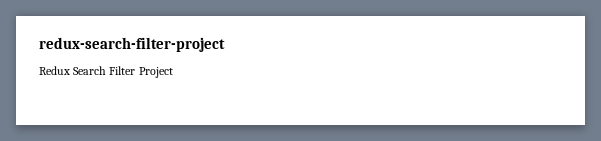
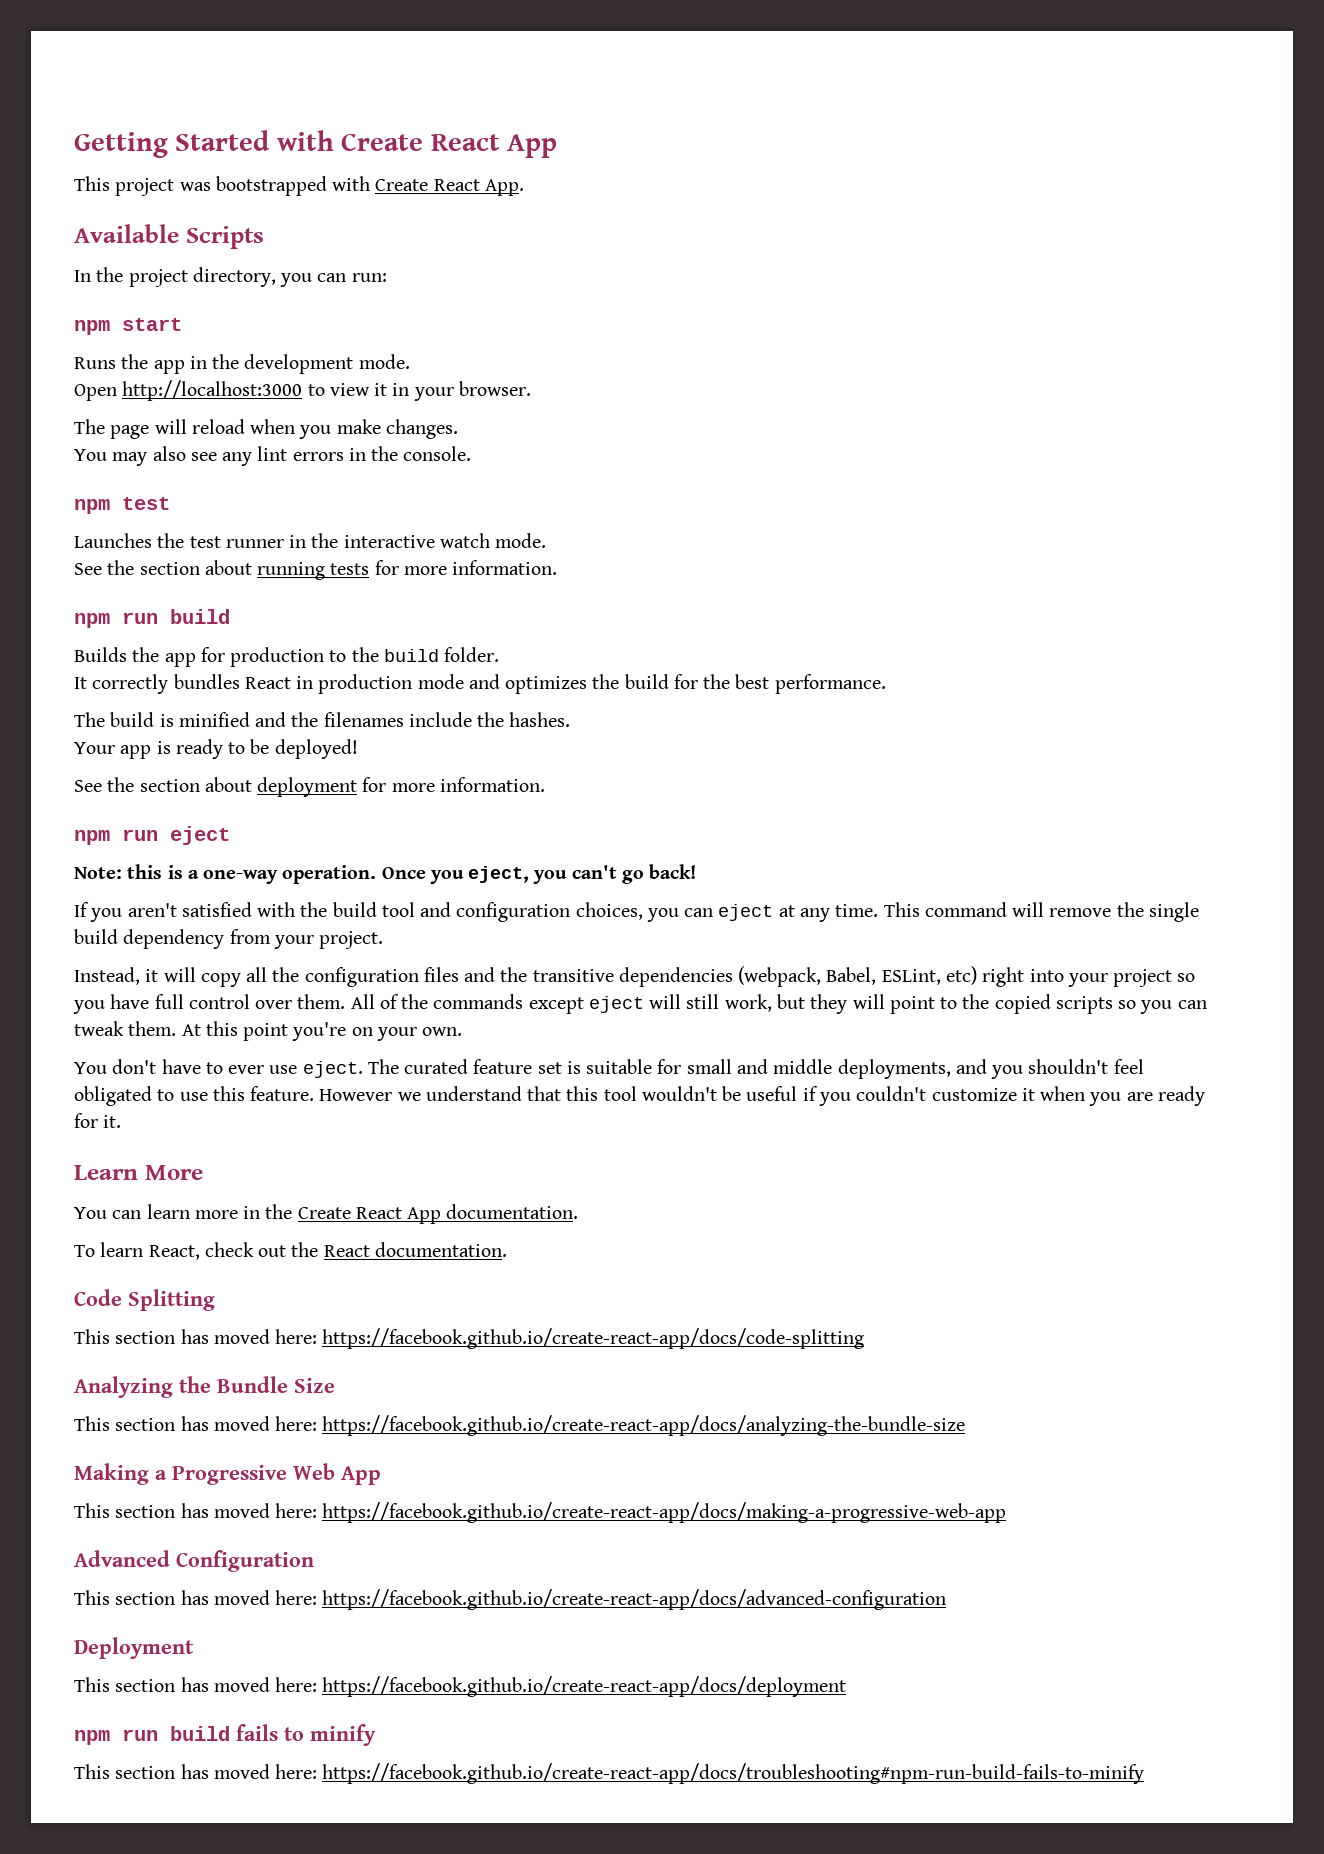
- redux-search-filter-project
- Redux Search Filter Project
+ Getting Started with Create React App
+ This project was bootstrapped with Create React App.
+ Available Scripts
+ In the project directory, you can run:
+ npm start
+ Runs the app in the development mode.
+ Open http://localhost:3000 to view it in your browser.
+ The page will reload when you make changes.
+ You may also see any lint errors in the console.
+ npm test
+ Launches the test runner in the interactive watch mode.
+ See the section about running tests for more information.
+ npm run build
+ Builds the app for production to the build folder.
+ It correctly bundles React in production mode and optimizes the build for the best performance.
+ The build is minified and the filenames include the hashes.
+ Your app is ready to be deployed!
+ See the section about deployment for more information.
+ npm run eject
+ Note: this is a one-way operation. Once you eject, you can't go back!
+ If you aren't satisfied with the build tool and configuration choices, you can eject at any time. This command will remove the single build dependency from your project.
+ Instead, it will copy all the configuration files and the transitive dependencies (webpack, Babel, ESLint, etc) right into your project so you have full control over them. All of the commands except eject will still work, but they will point to the copied scripts so you can tweak them. At this point you're on your own.
+ You don't have to ever use eject. The curated feature set is suitable for small and middle deployments, and you shouldn't feel obligated to use this feature. However we understand that this tool wouldn't be useful if you couldn't customize it when you are ready for it.
+ Learn More
+ You can learn more in the Create React App documentation.
+ To learn React, check out the React documentation.
+ Code Splitting
+ This section has moved here: https://facebook.github.io/create-react-app/docs/code-splitting
+ Analyzing the Bundle Size
+ This section has moved here: https://facebook.github.io/create-react-app/docs/analyzing-the-bundle-size
+ Making a Progressive Web App
+ This section has moved here: https://facebook.github.io/create-react-app/docs/making-a-progressive-web-app
+ Advanced Configuration
+ This section has moved here: https://facebook.github.io/create-react-app/docs/advanced-configuration
+ Deployment
+ This section has moved here: https://facebook.github.io/create-react-app/docs/deployment
+ npm run build fails to minify
+ This section has moved here: https://facebook.github.io/create-react-app/docs/troubleshooting#npm-run-build-fails-to-minify

